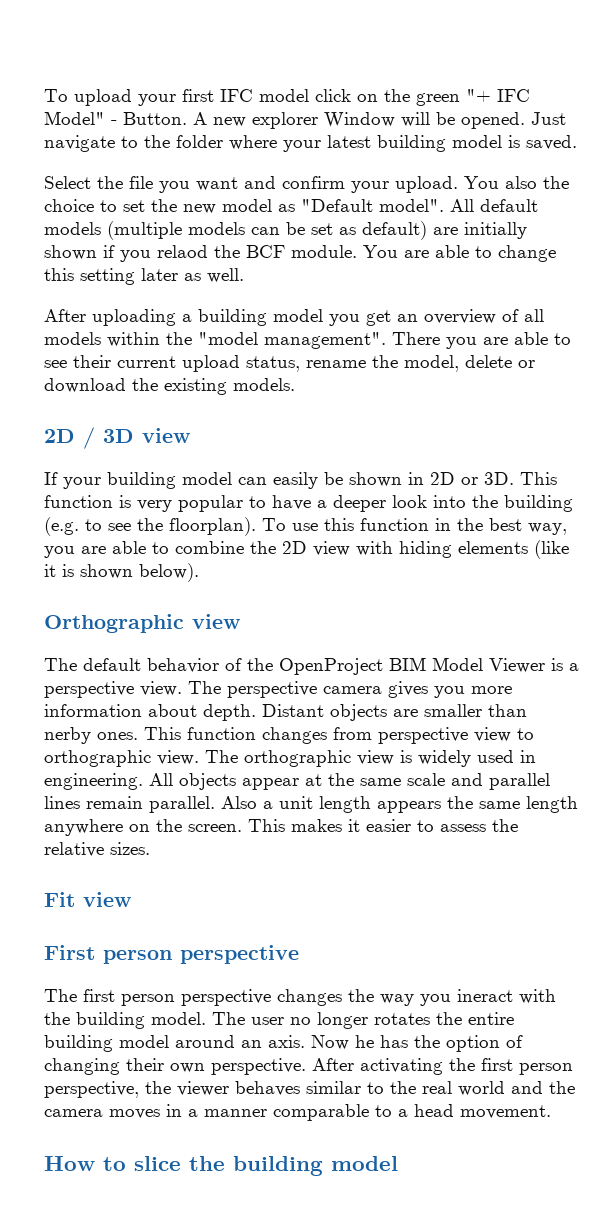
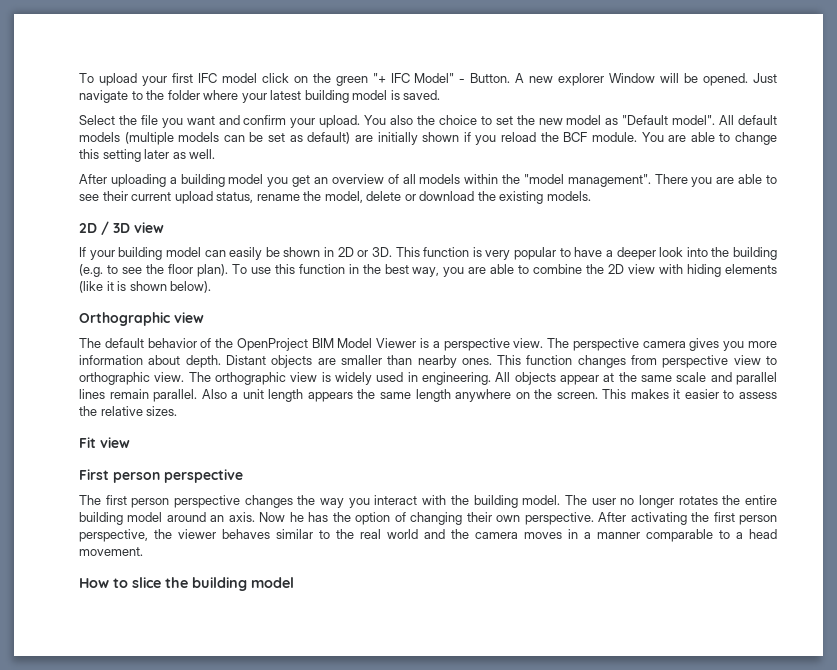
- All default models (multiple models can be set as default) are initially shown if you relaod the BCF module.
+ All default models (multiple models can be set as default) are initially shown if you reload the BCF module.
- This function is very popular to have a deeper look into the building (e.g. to see the floorplan).
+ This function is very popular to have a deeper look into the building (e.g. to see the floor plan).
- Distant objects are smaller than nerby ones.
+ Distant objects are smaller than nearby ones.
- The first person perspective changes the way you ineract with the building model.
+ The first person perspective changes the way you interact with the building model.

